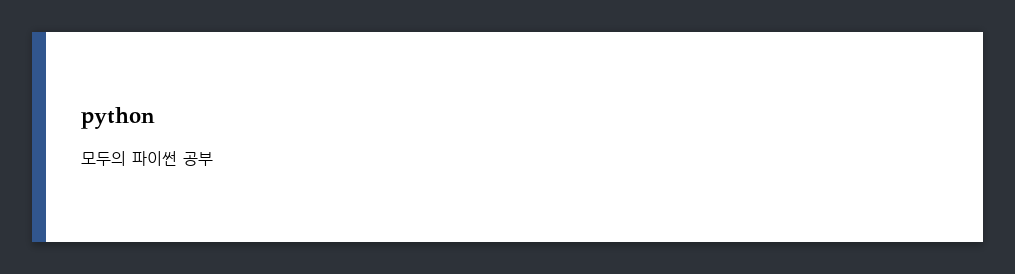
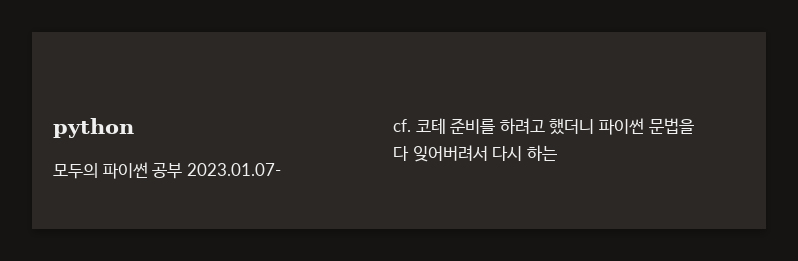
- 모두의 파이썬 공부
+ 모두의 파이썬 공부 2023.01.07-
+ cf. 코테 준비를 하려고 했더니 파이썬 문법을 다 잊어버려서 다시 하는

